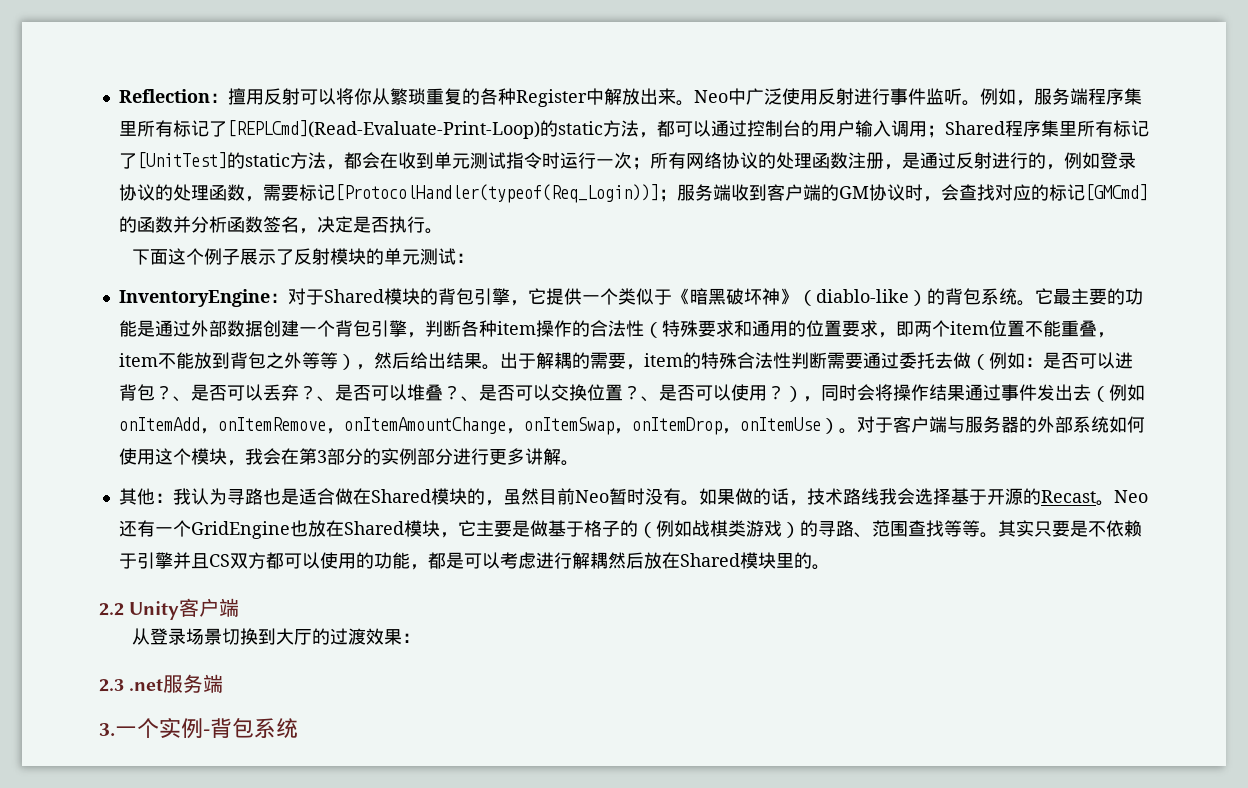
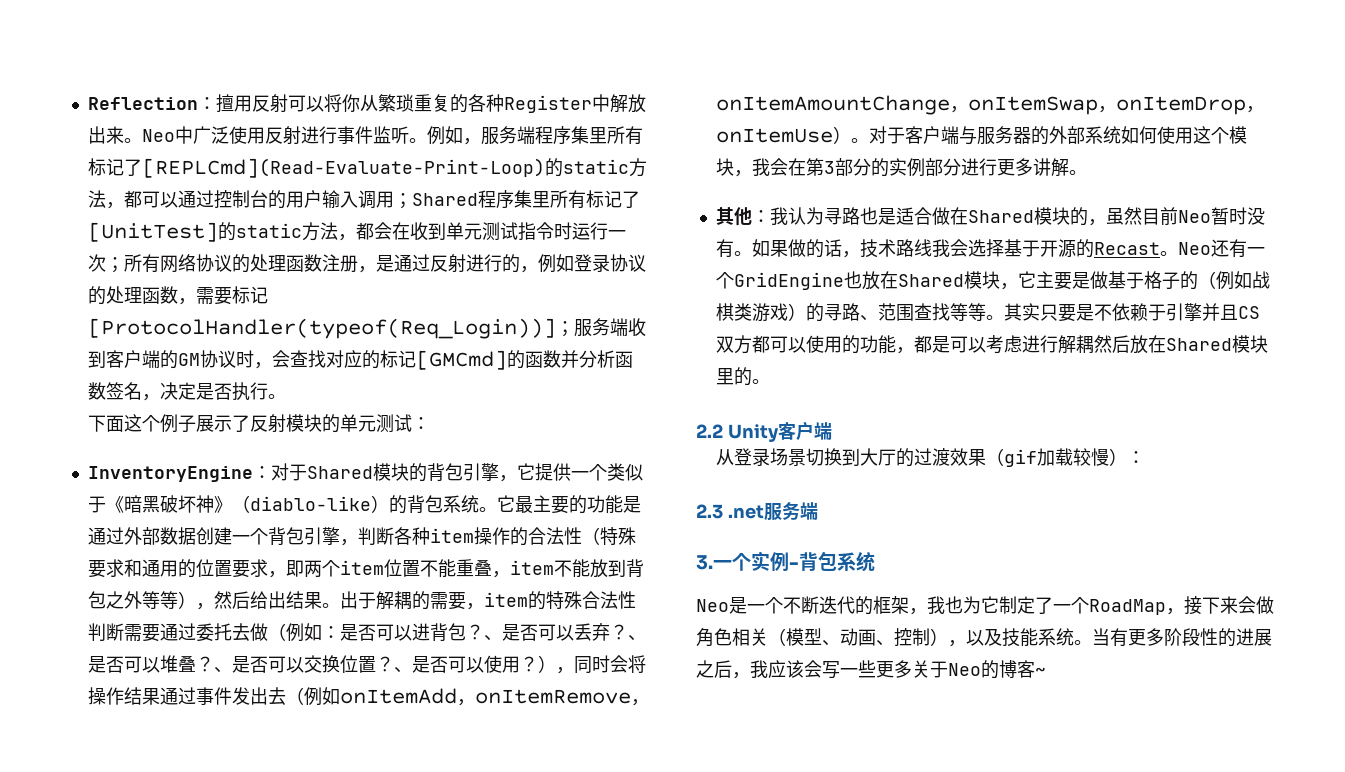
- 从登录场景切换到大厅的过渡效果：
+ 从登录场景切换到大厅的过渡效果（gif加载较慢）：
+ Neo是一个不断迭代的框架，我也为它制定了一个RoadMap，接下来会做角色相关（模型、动画、控制），以及技能系统。当有更多阶段性的进展之后，我应该会写一些更多关于Neo的博客~

